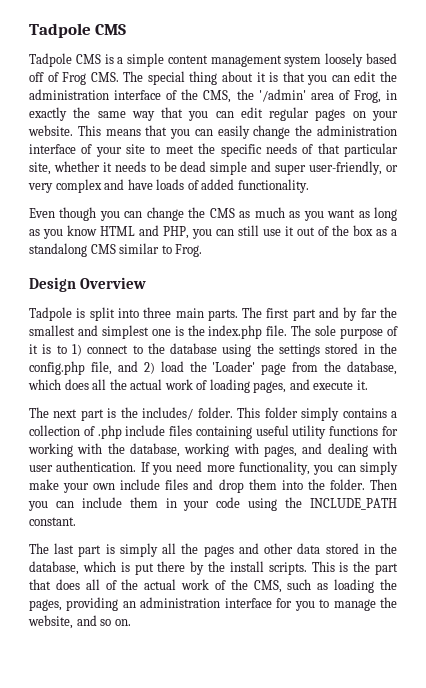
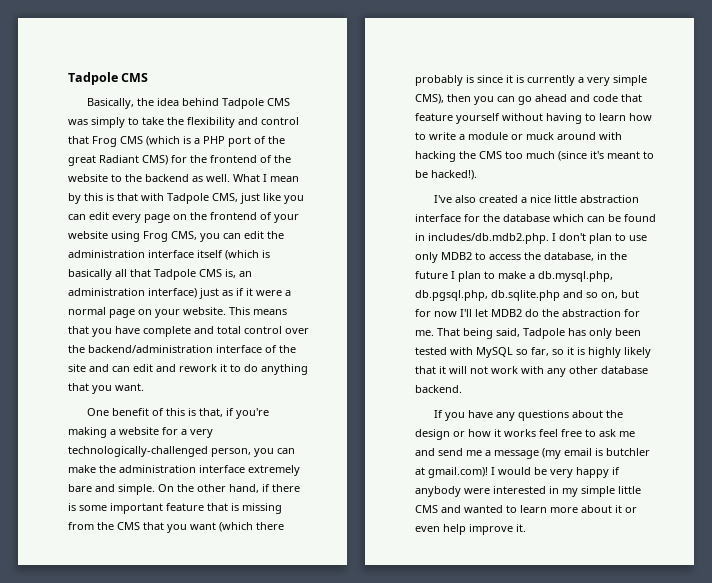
- Tadpole CMS is a simple content management system loosely based off of Frog CMS. The special thing about it is that you can edit the administration interface of the CMS, the '/admin' area of Frog, in exactly the same way that you can edit regular pages on your website.
+ Basically, the idea behind Tadpole CMS was simply to take the flexibility and control that Frog CMS (which is a PHP port of the great Radiant CMS) for the frontend of the website to the backend as well. What I mean by this is that with Tadpole CMS, just like you can edit every page on the frontend of your website using Frog CMS, you can edit the administration interface itself (which is basically all that Tadpole CMS is, an administration interface) just as if it were a normal page on your website.
- This means that you can easily change the administration interface of your site to meet the specific needs of that particular site, whether it needs to be dead simple and super user-friendly, or very complex and have loads of added functionality.
- Even though you can change the CMS as much as you want as long as you know HTML and PHP, you can still use it out of the box as a standalong CMS similar to Frog.
- Design Overview
- Tadpole is split into three main parts. The first part and by far the smallest and simplest one is the index.php file. The sole purpose of it is to 1) connect to the database using the settings stored in the config.php file, and 2) load the 'Loader' page from the database, which does all the actual work of loading pages, and execute it.
- The next part is the includes/ folder. This folder simply contains a collection of .php include files containing useful utility functions for working with the database, working with pages, and dealing with user authentication. If you need more functionality, you can simply make your own include files and drop them into the folder. Then you can include them in your code using the INCLUDE_PATH constant.
- The last part is simply all the pages and other data stored in the database, which is put there by the install scripts. This is the part that does all of the actual work of the CMS, such as loading the pages, providing an administration interface for you to manage the website, and so on.
+ This means that you have complete and total control over the backend/administration interface of the site and can edit and rework it to do anything that you want.
+ One benefit of this is that, if you're making a website for a very technologically-challenged person, you can make the administration interface extremely bare and simple. On the other hand, if there is some important feature that is missing from the CMS that you want (which there probably is since it is currently a very simple CMS), then you can go ahead and code that feature yourself without having to learn how to write a module or muck around with hacking the CMS too much (since it's meant to be hacked!).
+ I've also created a nice little abstraction interface for the database which can be found in includes/db.mdb2.php. I don't plan to use only MDB2 to access the database, in the future I plan to make a db.mysql.php, db.pgsql.php, db.sqlite.php and so on, but for now I'll let MDB2 do the abstraction for me. That being said, Tadpole has only been tested with MySQL so far, so it is highly likely that it will not work with any other database backend.
+ If you have any questions about the design or how it works feel free to ask me and send me a message (my email is butchler at gmail.com)! I would be very happy if anybody were interested in my simple little CMS and wanted to learn more about it or even help improve it.

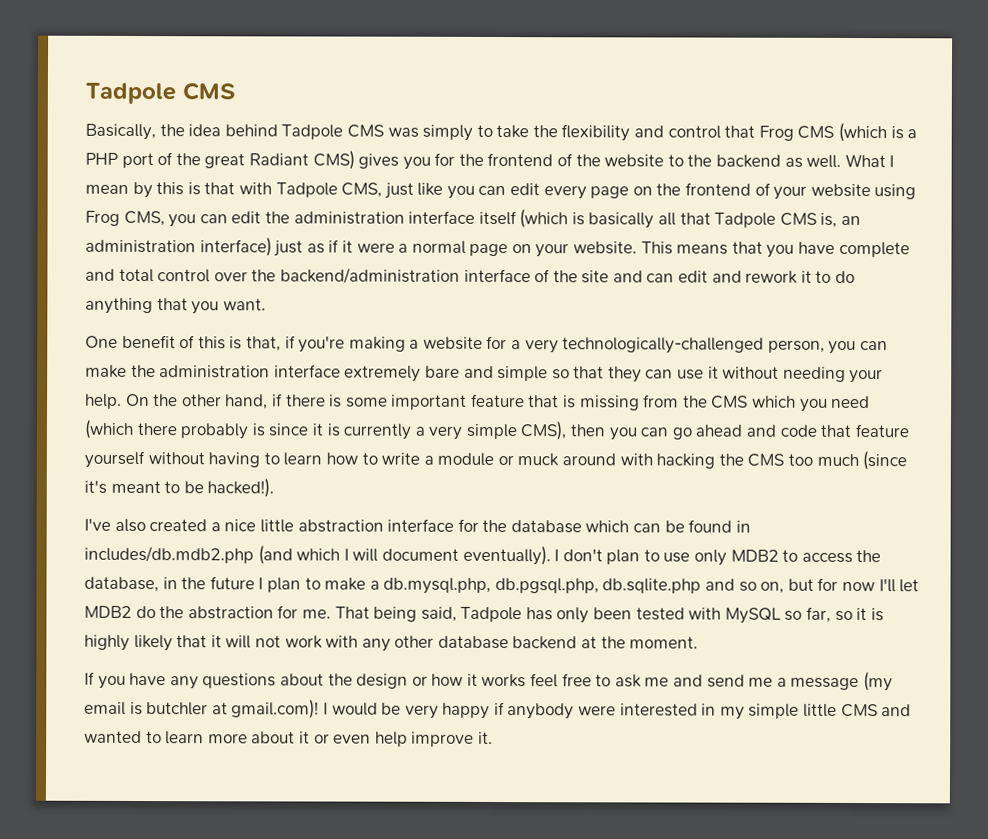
- Basically, the idea behind Tadpole CMS was simply to take the flexibility and control that Frog CMS (which is a PHP port of the great Radiant CMS) for the frontend of the website to the backend as well.
+ Basically, the idea behind Tadpole CMS was simply to take the flexibility and control that Frog CMS (which is a PHP port of the great Radiant CMS) gives you for the frontend of the website to the backend as well.
- One benefit of this is that, if you're making a website for a very technologically-challenged person, you can make the administration interface extremely bare and simple.
+ One benefit of this is that, if you're making a website for a very technologically-challenged person, you can make the administration interface extremely bare and simple so that they can use it without needing your help.
- On the other hand, if there is some important feature that is missing from the CMS that you want (which there probably is since it is currently a very simple CMS), then you can go ahead and code that feature yourself without having to learn how to write a module or muck around with hacking the CMS too much (since it's meant to be hacked!).
+ On the other hand, if there is some important feature that is missing from the CMS which you need (which there probably is since it is currently a very simple CMS), then you can go ahead and code that feature yourself without having to learn how to write a module or muck around with hacking the CMS too much (since it's meant to be hacked!).
- I've also created a nice little abstraction interface for the database which can be found in includes/db.mdb2.php. I don't plan to use only MDB2 to access the database, in the future I plan to make a db.mysql.php, db.pgsql.php, db.sqlite.php and so on, but for now I'll let MDB2 do the abstraction for me.
+ I've also created a nice little abstraction interface for the database which can be found in includes/db.mdb2.php (and which I will document eventually). I don't plan to use only MDB2 to access the database, in the future I plan to make a db.mysql.php, db.pgsql.php, db.sqlite.php and so on, but for now I'll let MDB2 do the abstraction for me.
- That being said, Tadpole has only been tested with MySQL so far, so it is highly likely that it will not work with any other database backend.
+ That being said, Tadpole has only been tested with MySQL so far, so it is highly likely that it will not work with any other database backend at the moment.

